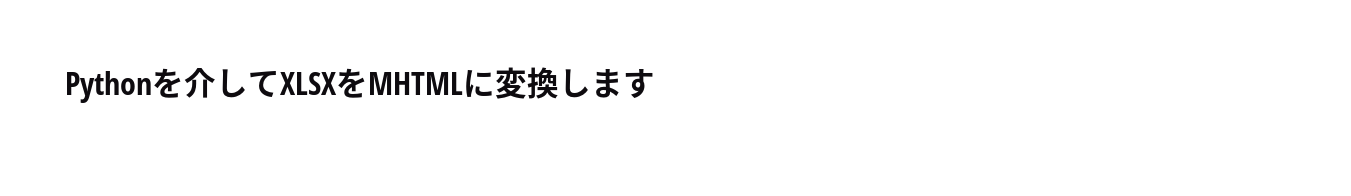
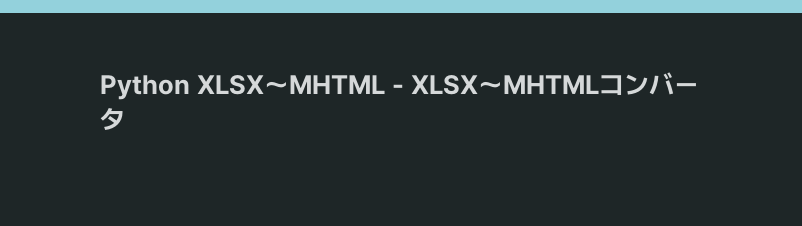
- Pythonを介してXLSXをMHTMLに変換します
+ Python XLSX～MHTML - XLSX～MHTMLコンバータ

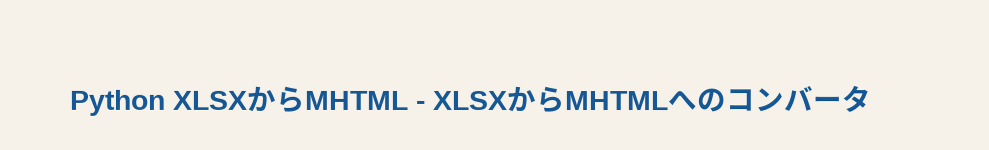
- Python XLSX～MHTML - XLSX～MHTMLコンバータ
+ Python XLSXからMHTML - XLSXからMHTMLへのコンバータ

